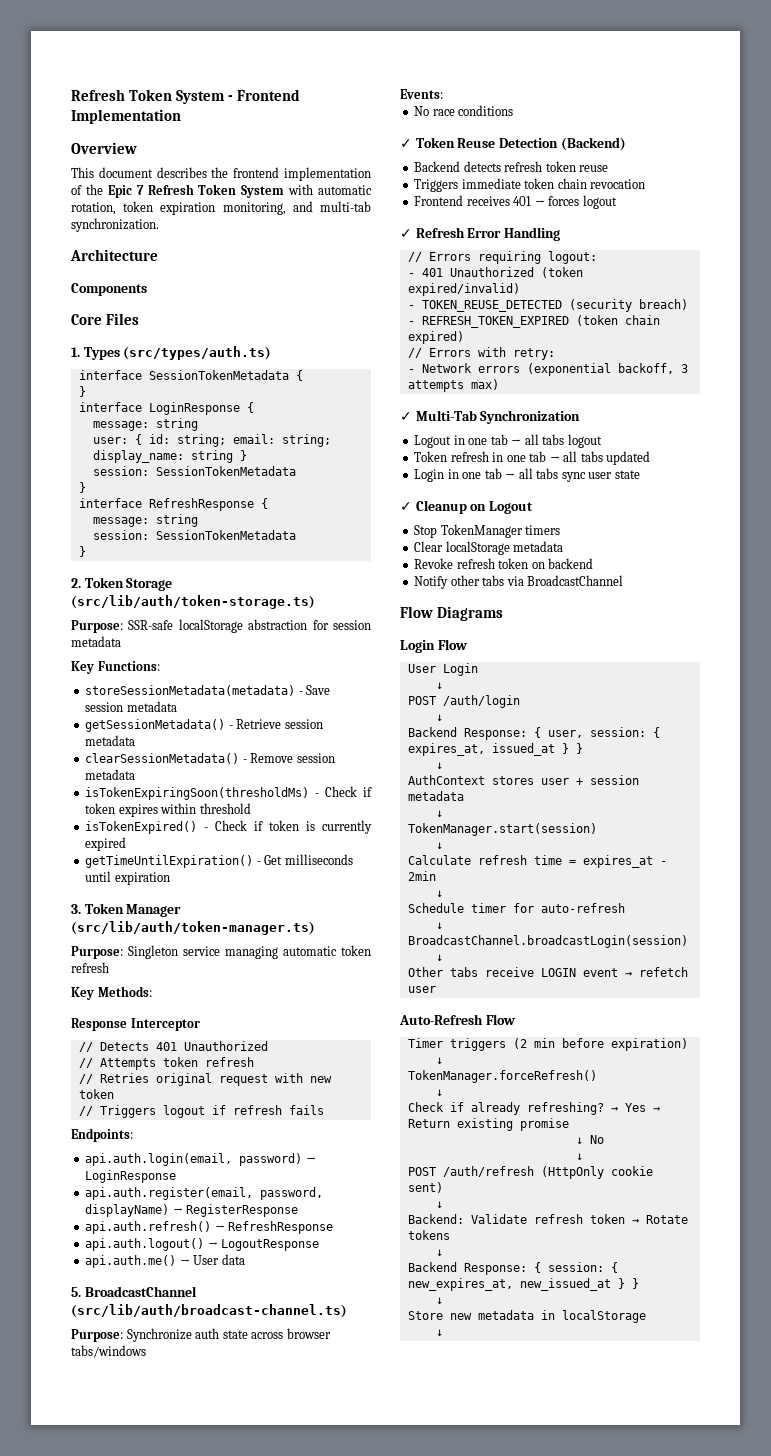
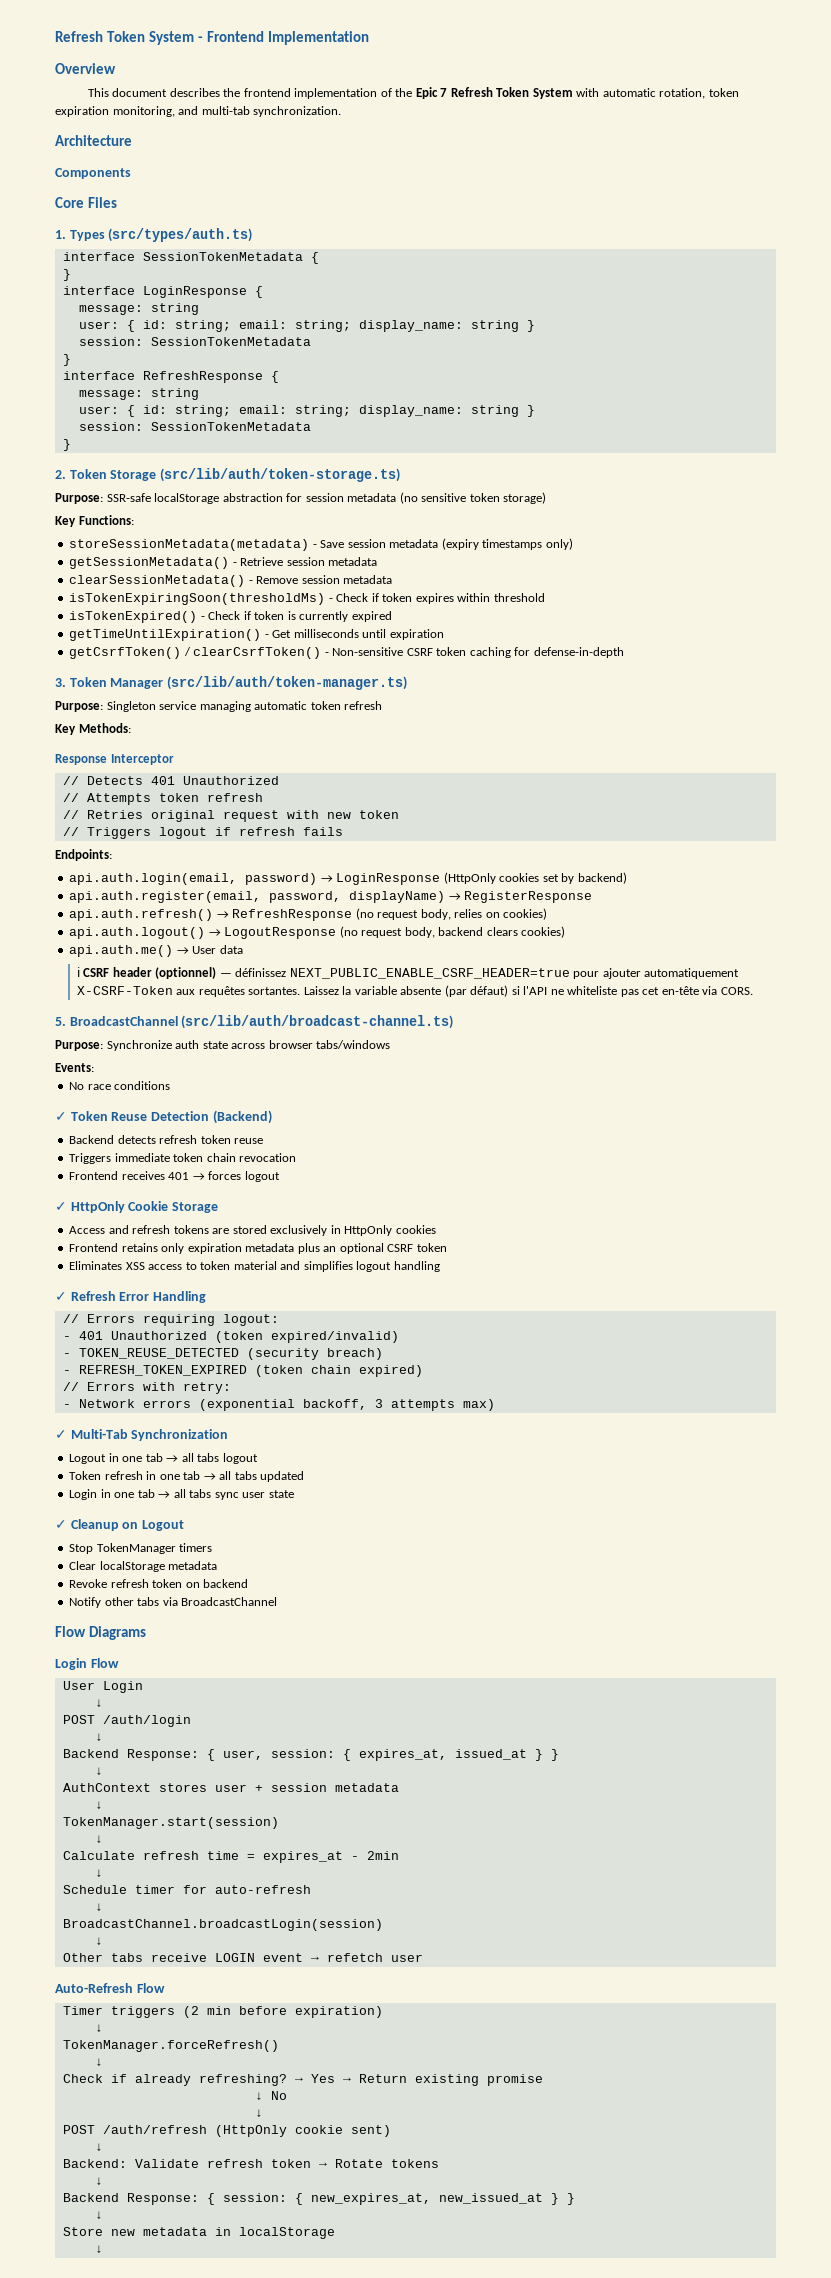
  interface RefreshResponse {
  message: string
+ user: { id: string; email: string; display_name: string }
- Purpose: SSR-safe localStorage abstraction for session metadata
+ Purpose: SSR-safe localStorage abstraction for session metadata (no sensitive token storage)
- storeSessionMetadata(metadata) - Save session metadata
+ storeSessionMetadata(metadata) - Save session metadata (expiry timestamps only)
+ getCsrfToken() / clearCsrfToken() - Non-sensitive CSRF token caching for defense-in-depth
- api.auth.login(email, password) → LoginResponse
+ api.auth.login(email, password) → LoginResponse (HttpOnly cookies set by backend)
- api.auth.refresh() → RefreshResponse
- api.auth.logout() → LogoutResponse
+ api.auth.refresh() → RefreshResponse (no request body, relies on cookies)
+ api.auth.logout() → LogoutResponse (no request body, backend clears cookies)
  api.auth.me() → User data
+ ℹ CSRF header (optionnel) — définissez NEXT_PUBLIC_ENABLE_CSRF_HEADER=true pour ajouter automatiquement X-CSRF-Token aux requêtes sortantes. Laissez la variable absente (par défaut) si l'API ne whiteliste pas cet en-tête via CORS.
+ ✓ HttpOnly Cookie Storage
+ Access and refresh tokens are stored exclusively in HttpOnly cookies
+ Frontend retains only expiration metadata plus an optional CSRF token
+ Eliminates XSS access to token material and simplifies logout handling

